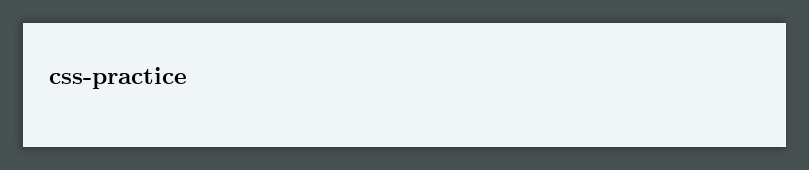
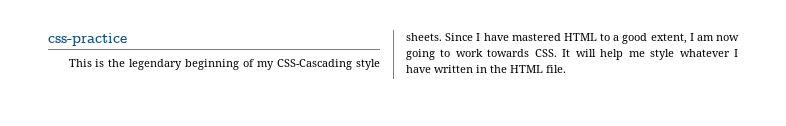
+ This is the legendary beginning of my CSS-Cascading style sheets. Since I have mastered HTML to a good extent, I am now going to work towards CSS. It will help me style whatever I have written in the HTML file.

